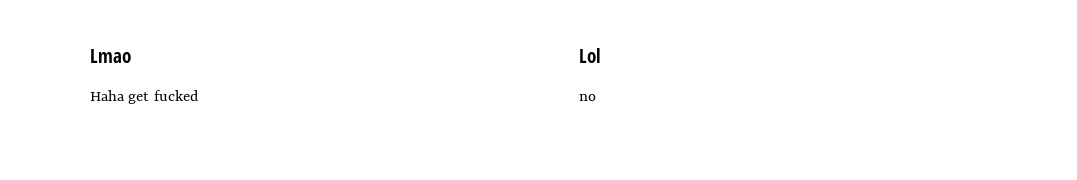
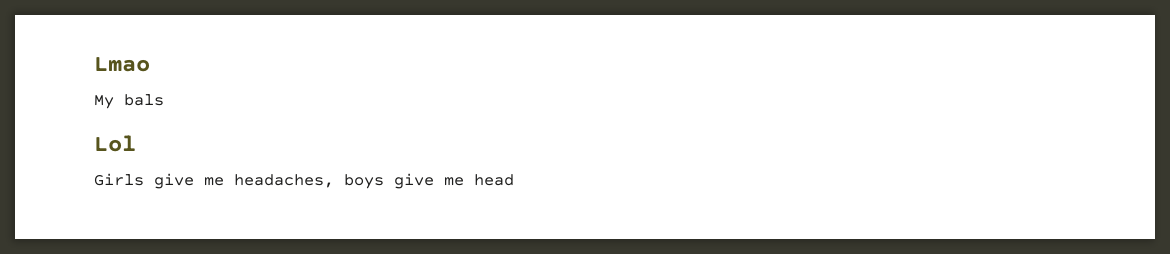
- Haha get fucked
+ My bals
  Lol
- no
+ Girls give me headaches, boys give me head

